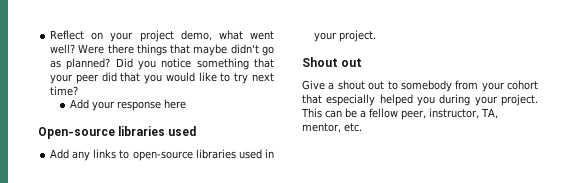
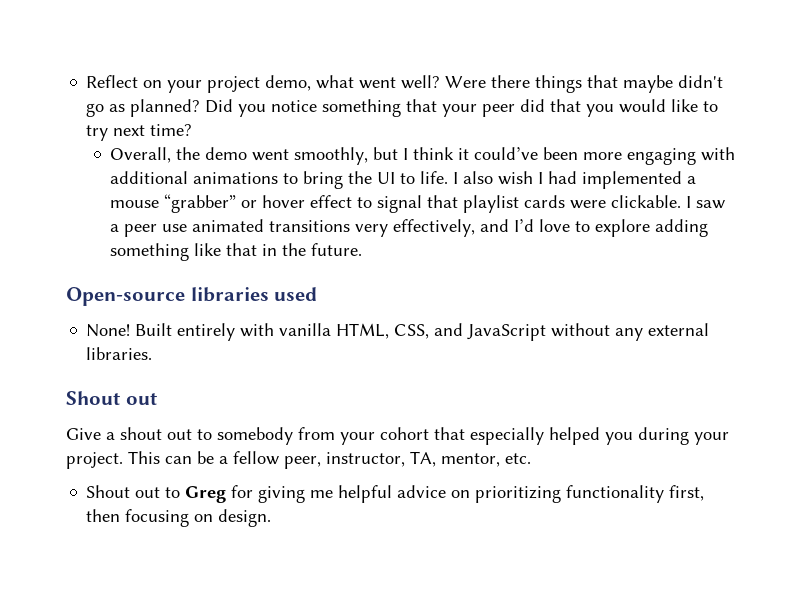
- Add your response here
+ Overall, the demo went smoothly, but I think it could’ve been more engaging with additional animations to bring the UI to life. I also wish I had implemented a mouse “grabber” or hover effect to signal that playlist cards were clickable. I saw a peer use animated transitions very effectively, and I’d love to explore adding something like that in the future.
  Open-source libraries used
- Add any links to open-source libraries used in your project.
+ None! Built entirely with vanilla HTML, CSS, and JavaScript without any external libraries.
+ Shout out to Greg for giving me helpful advice on prioritizing functionality first, then focusing on design.

